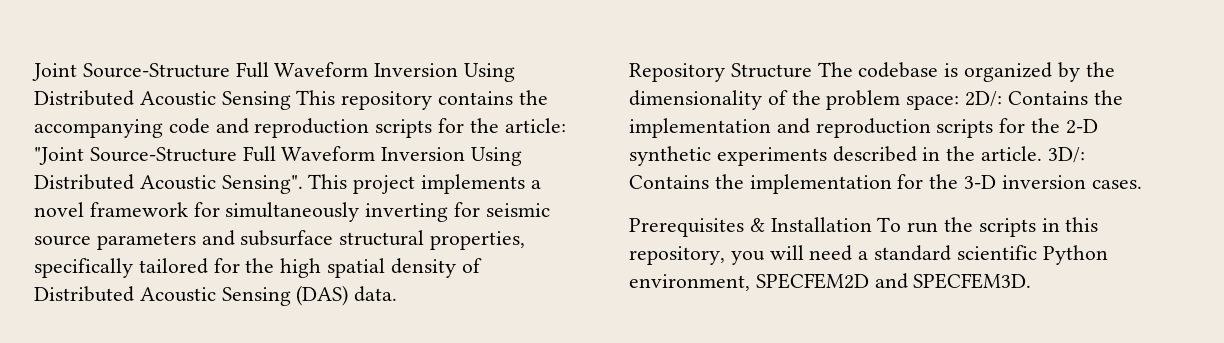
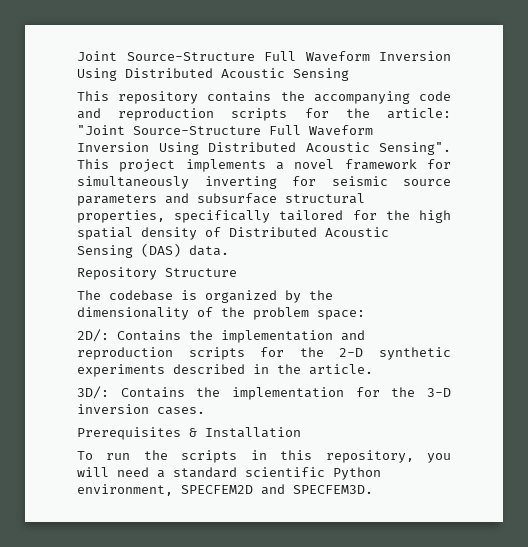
- Joint Source-Structure Full Waveform Inversion Using Distributed Acoustic Sensing This repository contains the accompanying code and reproduction scripts for the article: "Joint Source-Structure Full Waveform Inversion Using Distributed Acoustic Sensing".
+ Joint Source-Structure Full Waveform Inversion Using Distributed Acoustic Sensing
+ This repository contains the accompanying code and reproduction scripts for the article: "Joint Source-Structure Full Waveform Inversion Using Distributed Acoustic Sensing".
- Repository Structure The codebase is organized by the dimensionality of the problem space: 2D/: Contains the implementation and reproduction scripts for the 2-D synthetic experiments described in the article. 3D/: Contains the implementation for the 3-D inversion cases.
+ Repository Structure
+ The codebase is organized by the dimensionality of the problem space:
+ 2D/: Contains the implementation and reproduction scripts for the 2-D synthetic experiments described in the article.
+ 3D/: Contains the implementation for the 3-D inversion cases.
- Prerequisites & Installation To run the scripts in this repository, you will need a standard scientific Python environment, SPECFEM2D and SPECFEM3D.
+ Prerequisites & Installation
+ To run the scripts in this repository, you will need a standard scientific Python environment, SPECFEM2D and SPECFEM3D.

